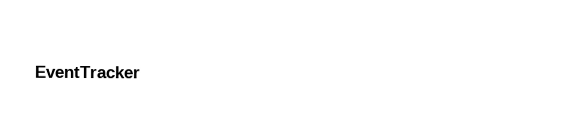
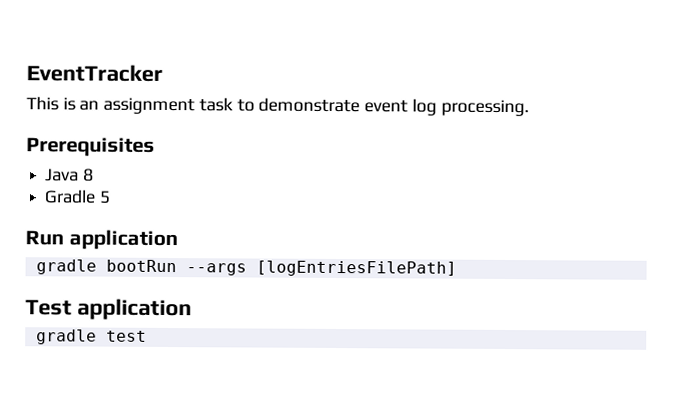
+ This is an assignment task to demonstrate event log processing.
+ Prerequisites
+ Java 8
+ Gradle 5
+ Run application
+ gradle bootRun --args [logEntriesFilePath]
+ Test application
+ gradle test

